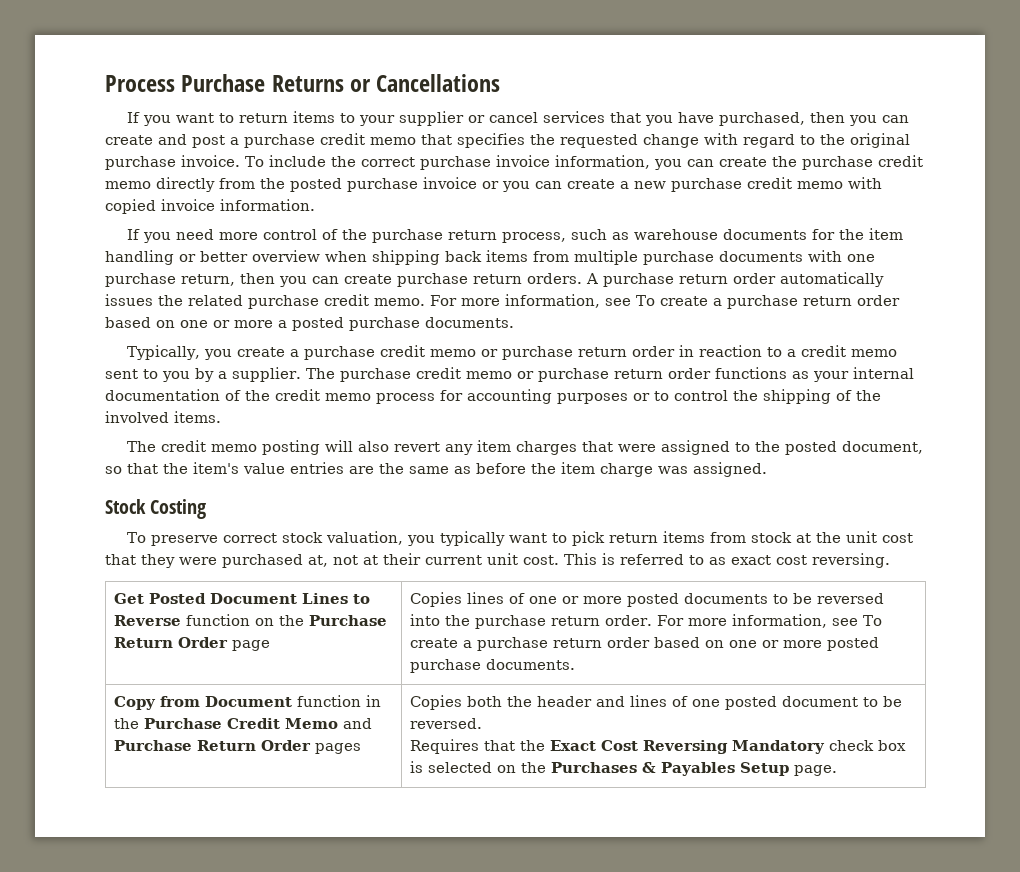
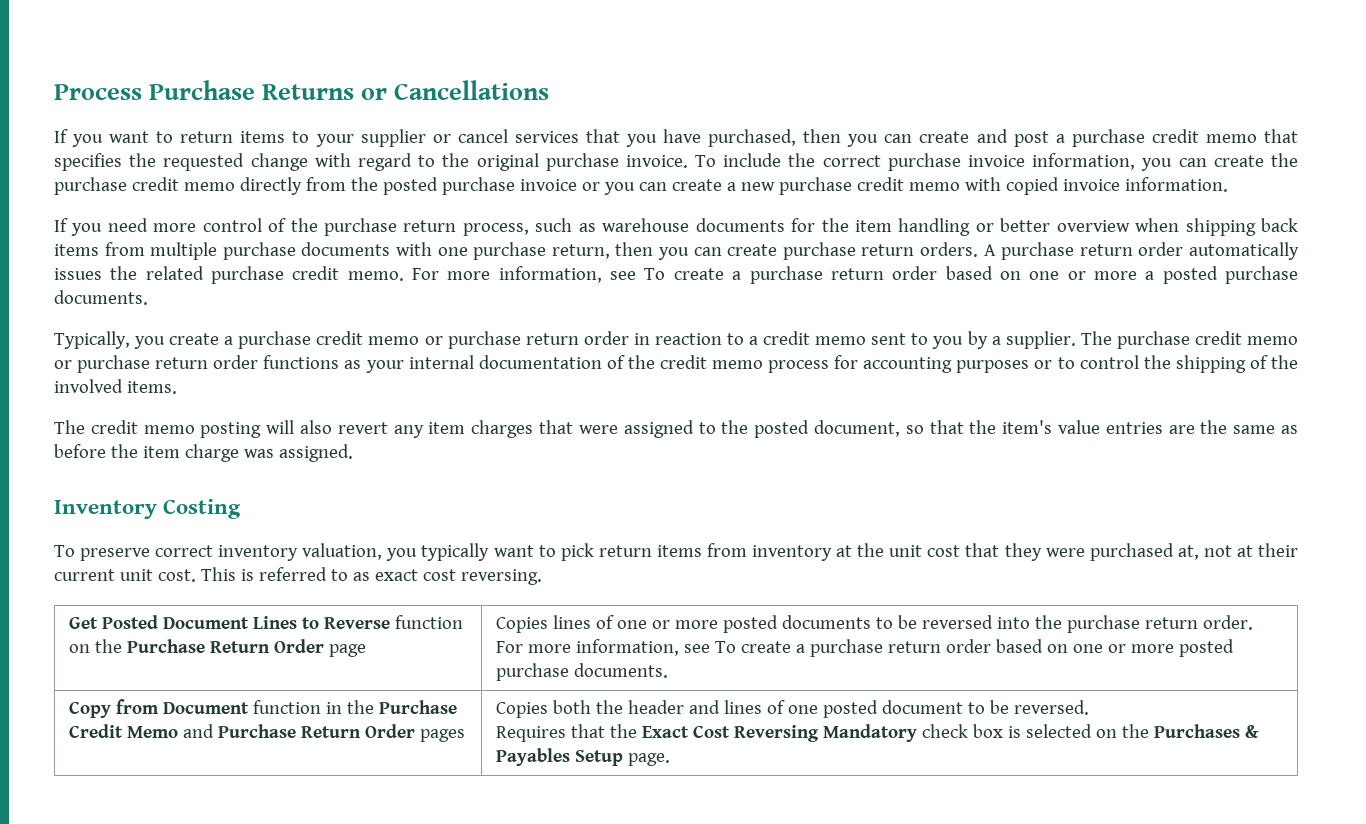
- Stock Costing
+ Inventory Costing
- To preserve correct stock valuation, you typically want to pick return items from stock at the unit cost that they were purchased at, not at their current unit cost.
+ To preserve correct inventory valuation, you typically want to pick return items from inventory at the unit cost that they were purchased at, not at their current unit cost.

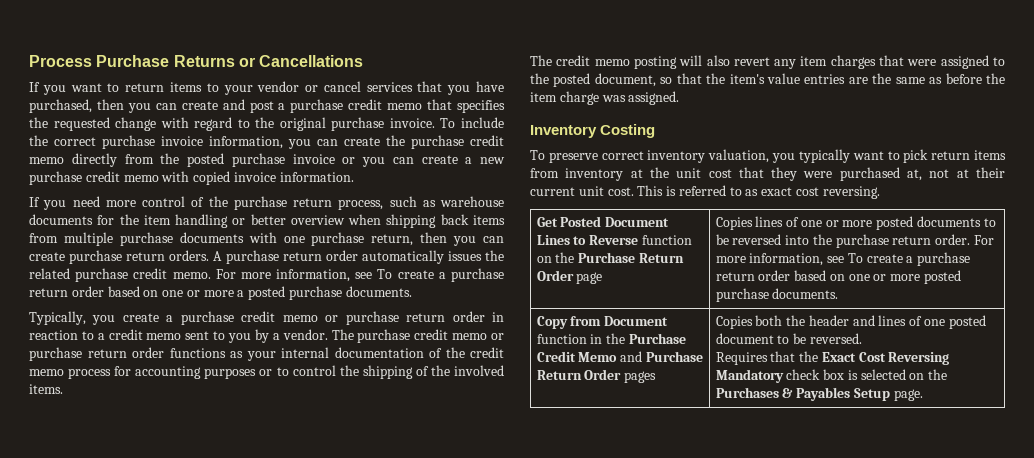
- If you want to return items to your supplier or cancel services that you have purchased, then you can create and post a purchase credit memo that specifies the requested change with regard to the original purchase invoice.
+ If you want to return items to your vendor or cancel services that you have purchased, then you can create and post a purchase credit memo that specifies the requested change with regard to the original purchase invoice.
- Typically, you create a purchase credit memo or purchase return order in reaction to a credit memo sent to you by a supplier.
+ Typically, you create a purchase credit memo or purchase return order in reaction to a credit memo sent to you by a vendor.

